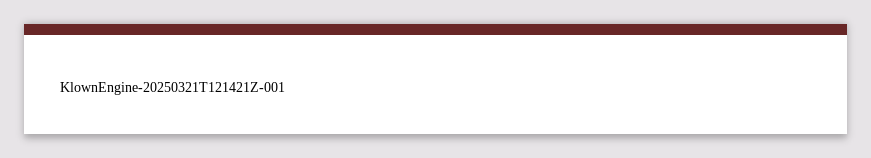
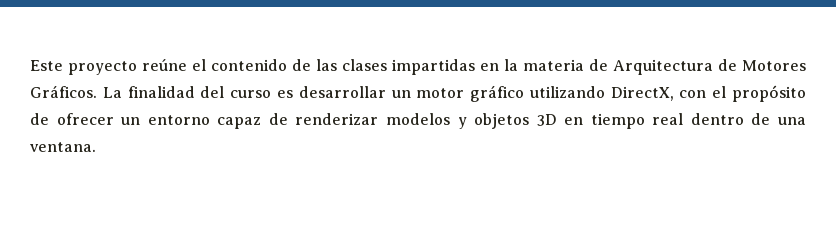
- KlownEngine-20250321T121421Z-001
+ Este proyecto reúne el contenido de las clases impartidas en la materia de Arquitectura de Motores Gráficos. La finalidad del curso es desarrollar un motor gráfico utilizando DirectX, con el propósito de ofrecer un entorno capaz de renderizar modelos y objetos 3D en tiempo real dentro de una ventana.

